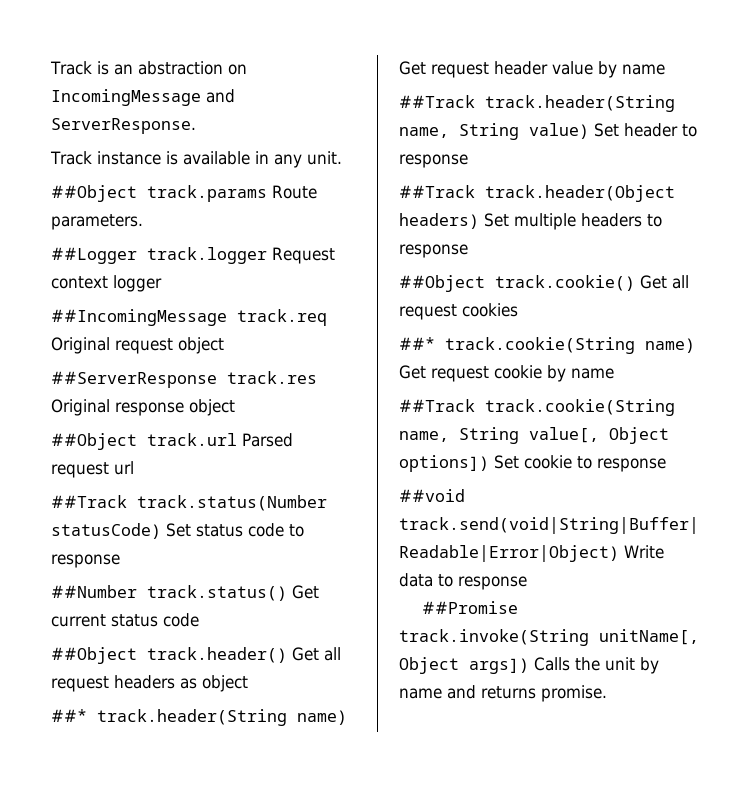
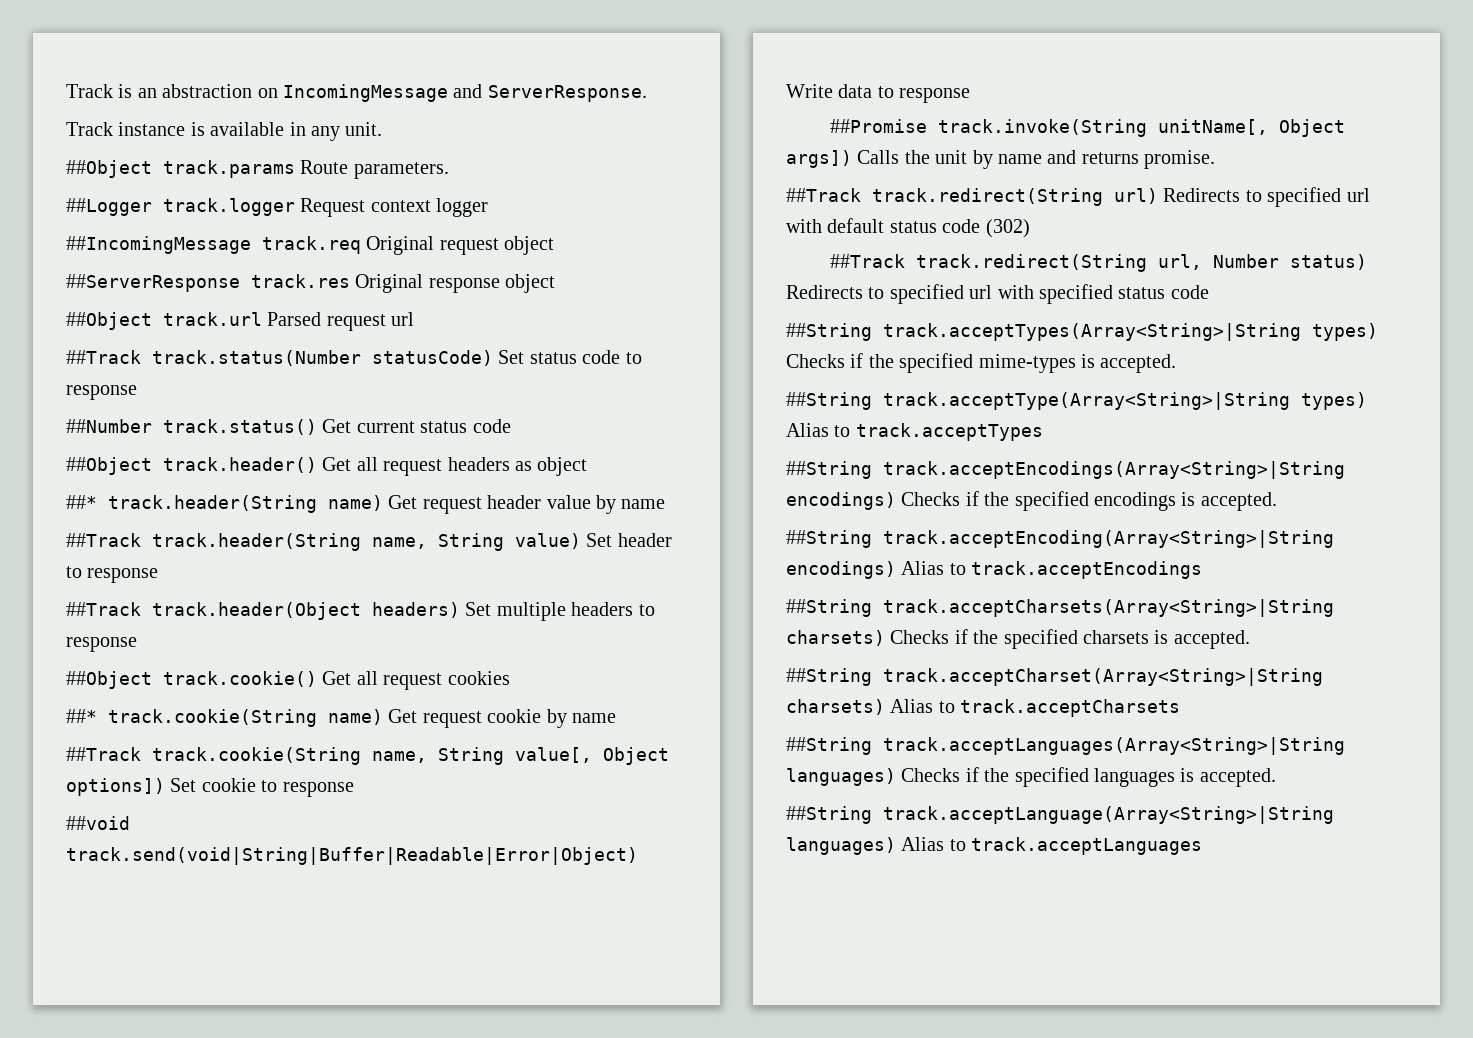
+ ##Track track.redirect(String url) Redirects to specified url with default status code (302)
+ ##Track track.redirect(String url, Number status) Redirects to specified url with specified status code
+ ##String track.acceptTypes(Array<String>|String types) Checks if the specified mime-types is accepted.
+ ##String track.acceptType(Array<String>|String types) Alias to track.acceptTypes
+ ##String track.acceptEncodings(Array<String>|String encodings) Checks if the specified encodings is accepted.
+ ##String track.acceptEncoding(Array<String>|String encodings) Alias to track.acceptEncodings
+ ##String track.acceptCharsets(Array<String>|String charsets) Checks if the specified charsets is accepted.
+ ##String track.acceptCharset(Array<String>|String charsets) Alias to track.acceptCharsets
+ ##String track.acceptLanguages(Array<String>|String languages) Checks if the specified languages is accepted.
+ ##String track.acceptLanguage(Array<String>|String languages) Alias to track.acceptLanguages

